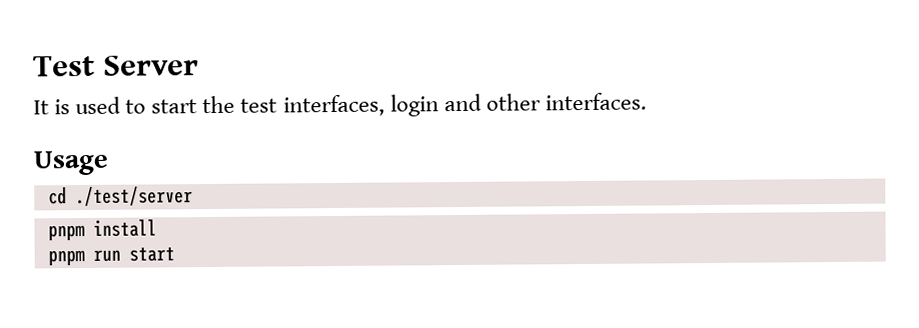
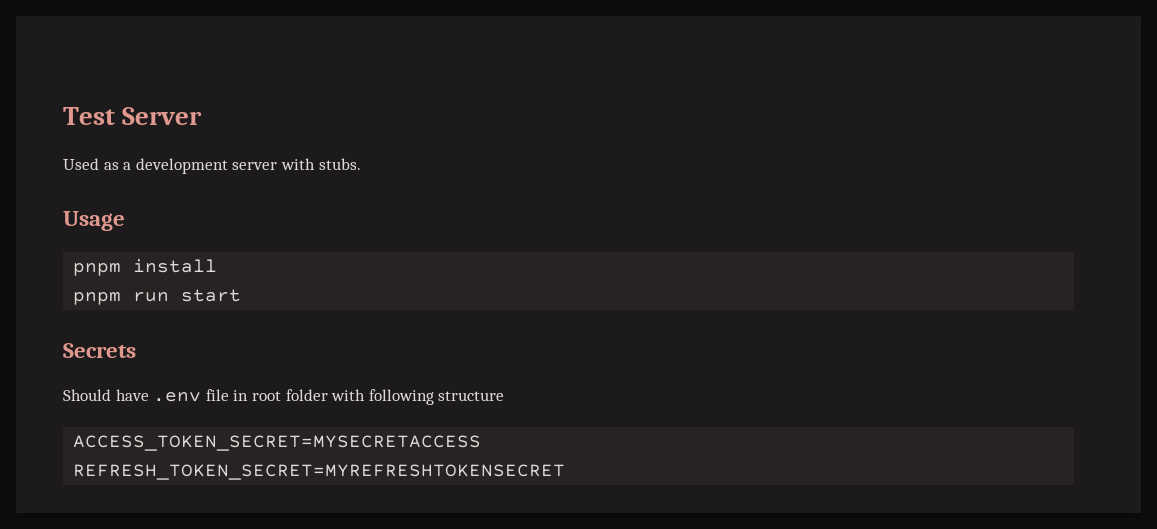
- It is used to start the test interfaces, login and other interfaces.
+ Used as a development server with stubs.
- cd ./test/server
+ Secrets
+ Should have .env file in root folder with following structure
+ ACCESS_TOKEN_SECRET=MYSECRETACCESS
+ REFRESH_TOKEN_SECRET=MYREFRESHTOKENSECRET

